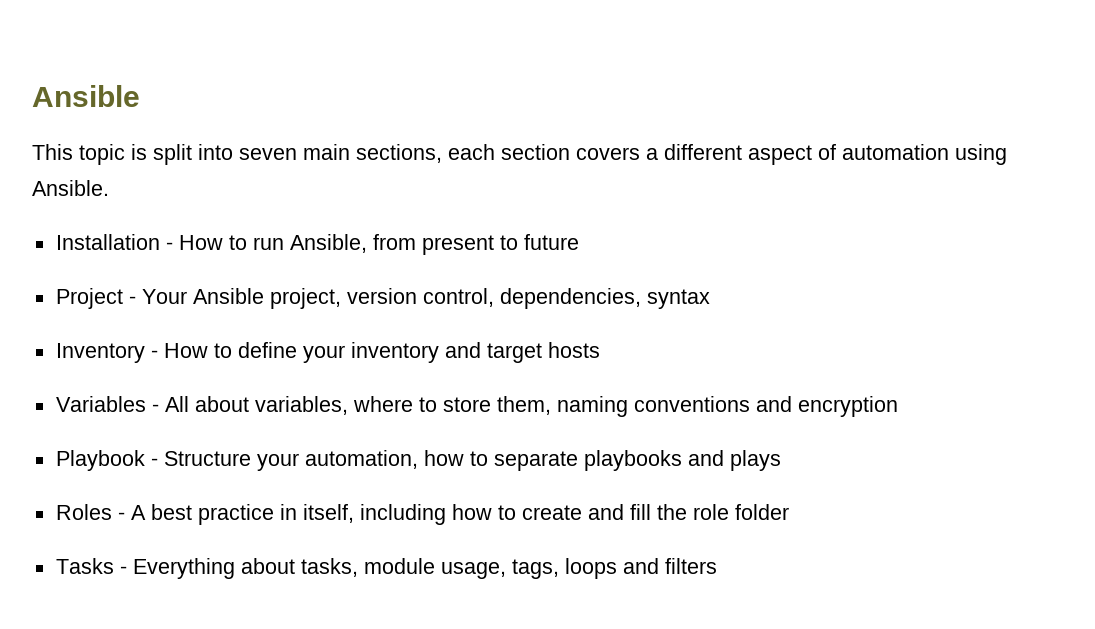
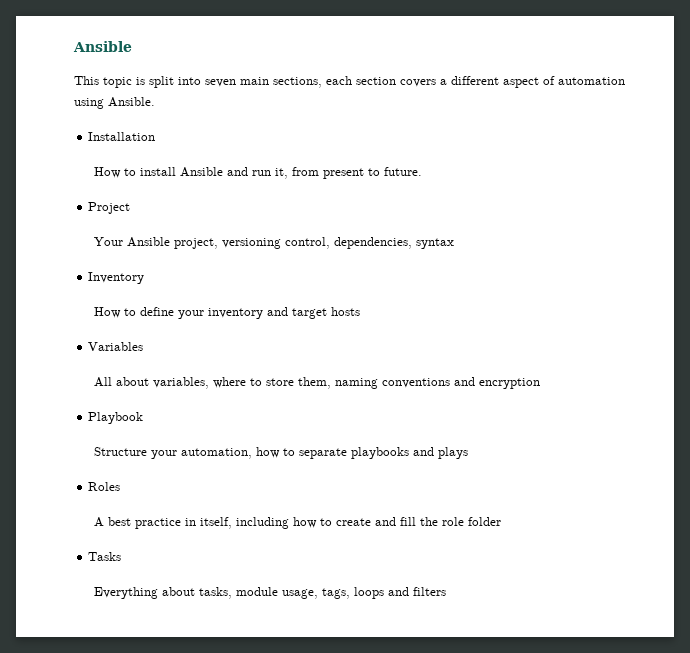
- Installation - How to run Ansible, from present to future
+ Installation
+ How to install Ansible and run it, from present to future.
- Project - Your Ansible project, version control, dependencies, syntax
+ Project
+ Your Ansible project, versioning control, dependencies, syntax
- Inventory - How to define your inventory and target hosts
+ Inventory
+ How to define your inventory and target hosts
- Variables - All about variables, where to store them, naming conventions and encryption
+ Variables
+ All about variables, where to store them, naming conventions and encryption
- Playbook - Structure your automation, how to separate playbooks and plays
+ Playbook
+ Structure your automation, how to separate playbooks and plays
- Roles - A best practice in itself, including how to create and fill the role folder
+ Roles
+ A best practice in itself, including how to create and fill the role folder
- Tasks - Everything about tasks, module usage, tags, loops and filters
+ Tasks
+ Everything about tasks, module usage, tags, loops and filters

